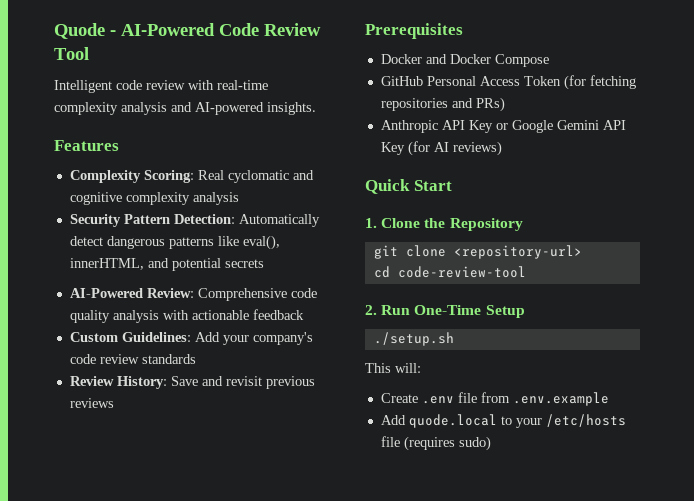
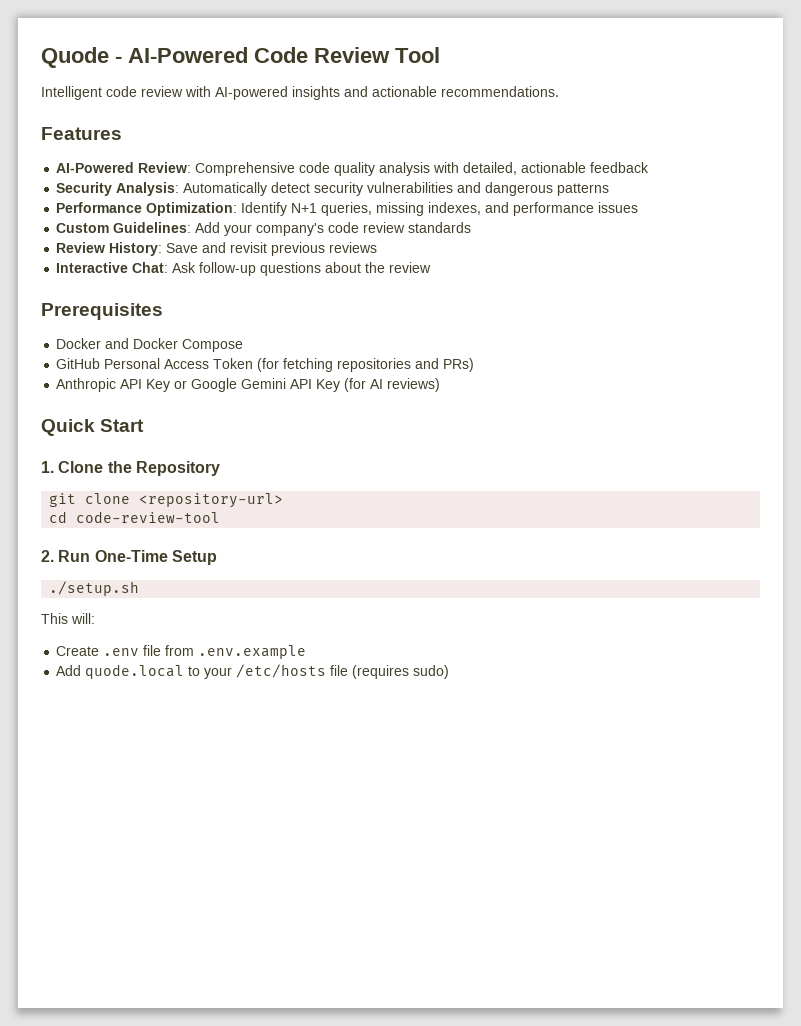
- Intelligent code review with real-time complexity analysis and AI-powered insights.
+ Intelligent code review with AI-powered insights and actionable recommendations.
  Features
- Complexity Scoring: Real cyclomatic and cognitive complexity analysis
- Security Pattern Detection: Automatically detect dangerous patterns like eval(), innerHTML, and potential secrets
- AI-Powered Review: Comprehensive code quality analysis with actionable feedback
+ AI-Powered Review: Comprehensive code quality analysis with detailed, actionable feedback
+ Security Analysis: Automatically detect security vulnerabilities and dangerous patterns
+ Performance Optimization: Identify N+1 queries, missing indexes, and performance issues
+ Interactive Chat: Ask follow-up questions about the review

